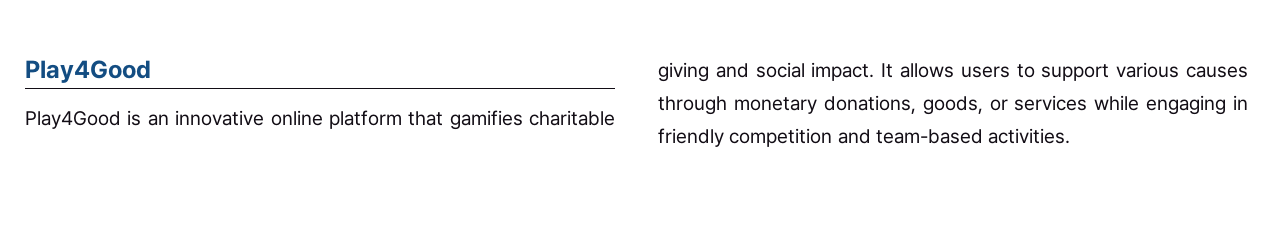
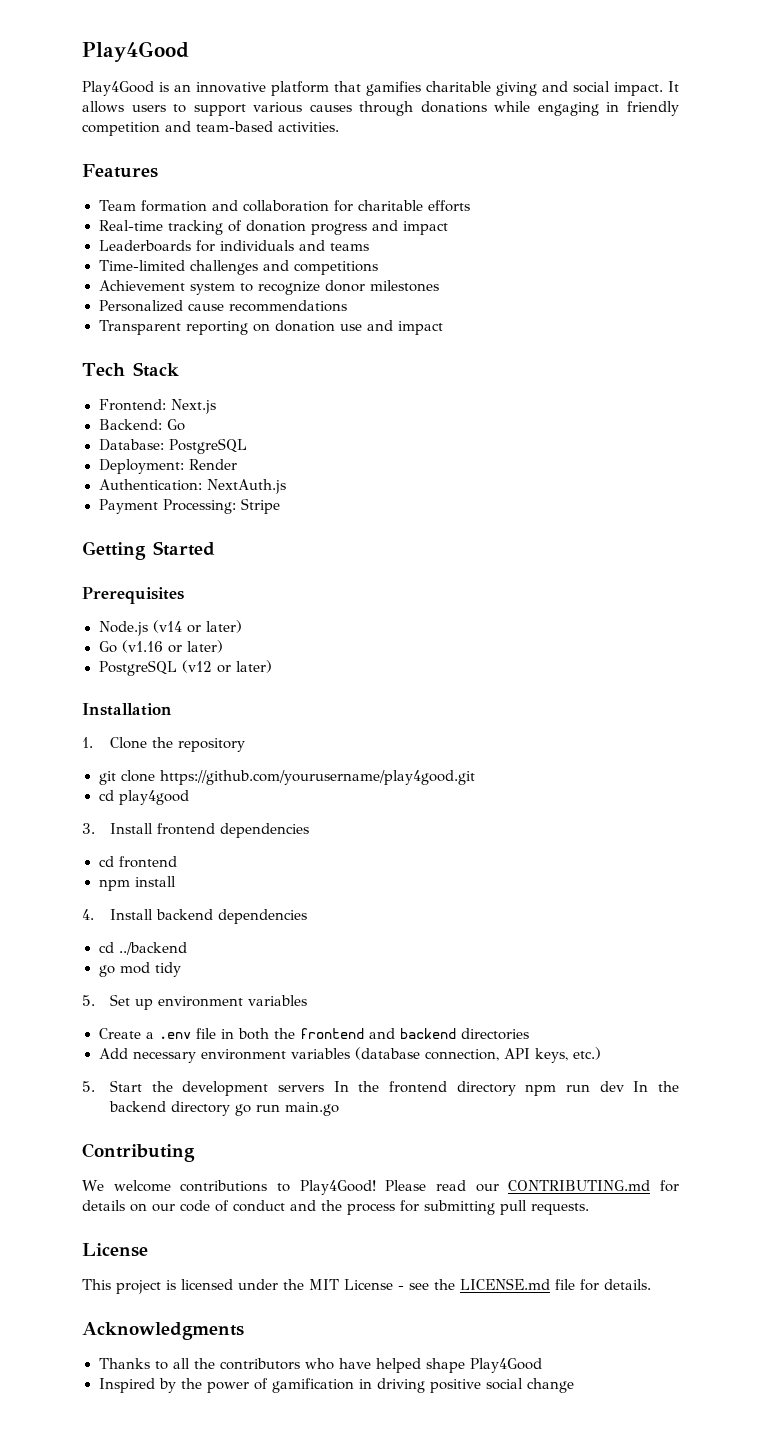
- Play4Good is an innovative online platform that gamifies charitable giving and social impact.
+ Play4Good is an innovative platform that gamifies charitable giving and social impact.
- It allows users to support various causes through monetary donations, goods, or services while engaging in friendly competition and team-based activities.
+ It allows users to support various causes through donations while engaging in friendly competition and team-based activities.
+ Features
+ Team formation and collaboration for charitable efforts
+ Real-time tracking of donation progress and impact
+ Leaderboards for individuals and teams
+ Time-limited challenges and competitions
+ Achievement system to recognize donor milestones
+ Personalized cause recommendations
+ Transparent reporting on donation use and impact
+ Tech Stack
+ Frontend: Next.js
+ Backend: Go
+ Database: PostgreSQL
+ Deployment: Render
+ Authentication: NextAuth.js
+ Payment Processing: Stripe
+ Getting Started
+ Prerequisites
+ Node.js (v14 or later)
+ Go (v1.16 or later)
+ PostgreSQL (v12 or later)
+ Installation
+ 1. Clone the repository
+ git clone https://github.com/yourusername/play4good.git
+ cd play4good
+ 3. Install frontend dependencies
+ cd frontend
+ npm install
+ 4. Install backend dependencies
+ cd ../backend
+ go mod tidy
+ 5. Set up environment variables
+ Create a .env file in both the frontend and backend directories
+ Add necessary environment variables (database connection, API keys, etc.)
+ 5. Start the development servers In the frontend directory npm run dev In the backend directory go run main.go
+ Contributing
+ We welcome contributions to Play4Good! Please read our CONTRIBUTING.md for details on our code of conduct and the process for submitting pull requests.
+ License
+ This project is licensed under the MIT License - see the LICENSE.md file for details.
+ Acknowledgments
+ Thanks to all the contributors who have helped shape Play4Good
+ Inspired by the power of gamification in driving positive social change

